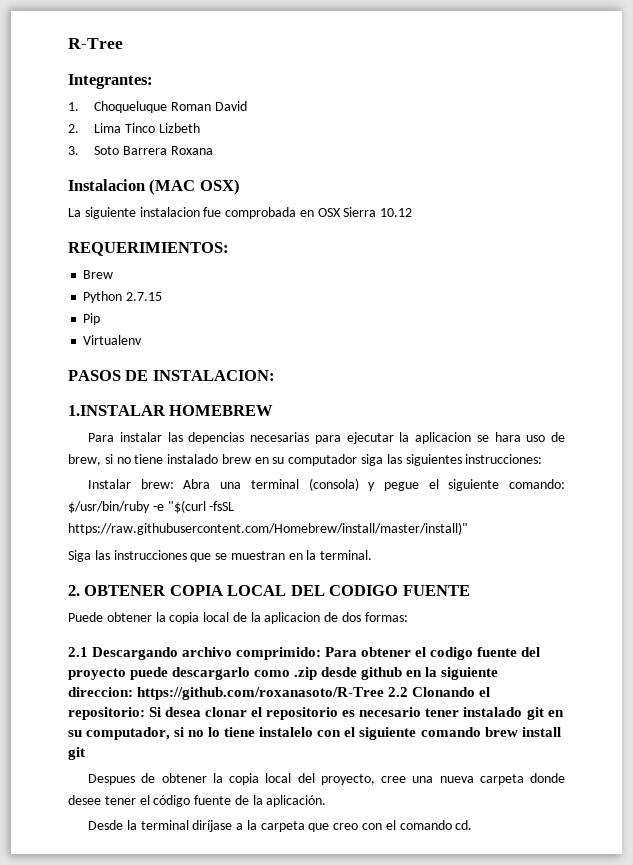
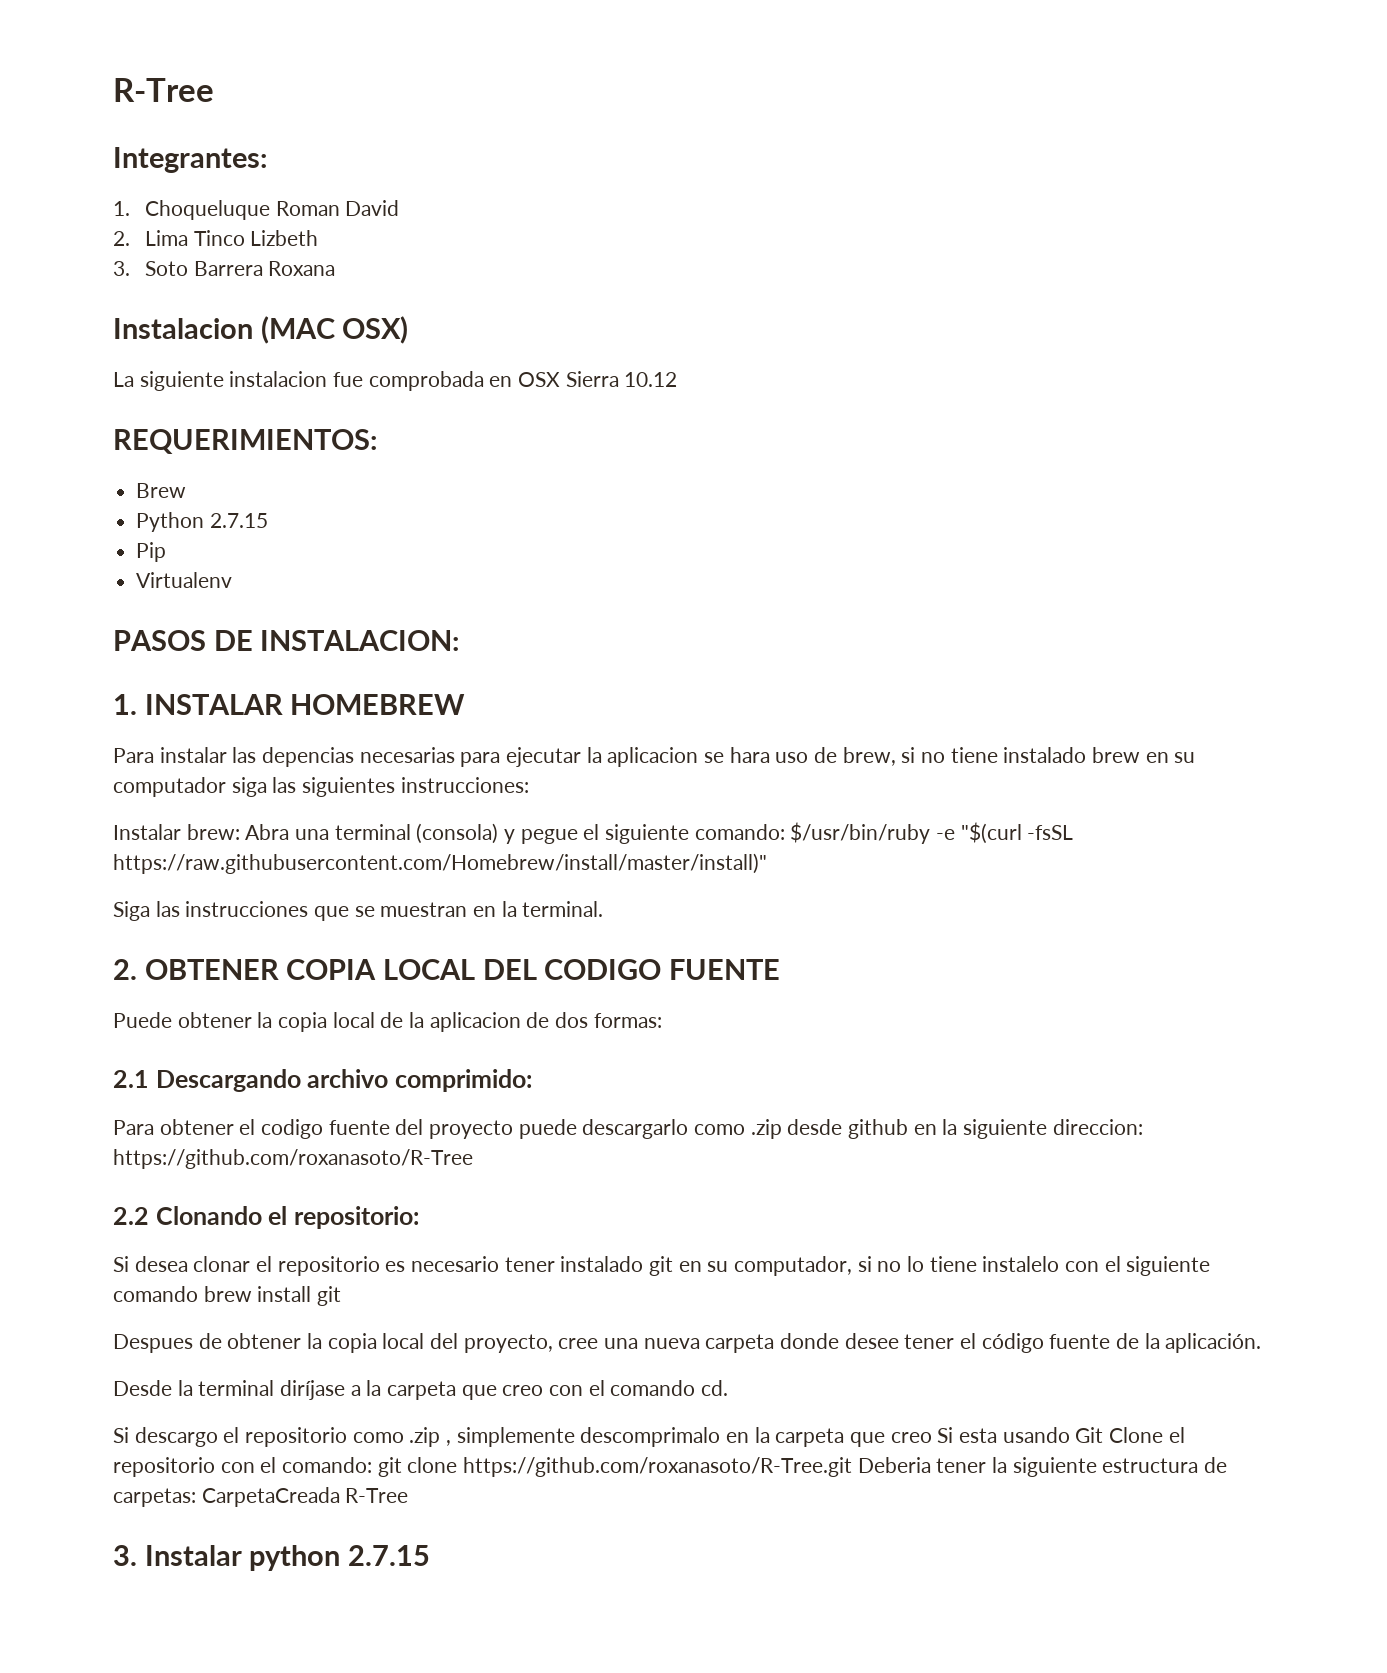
- 1.INSTALAR HOMEBREW
+ 1. INSTALAR HOMEBREW
- 2.1 Descargando archivo comprimido: Para obtener el codigo fuente del proyecto puede descargarlo como .zip desde github en la siguiente direccion: https://github.com/roxanasoto/R-Tree 2.2 Clonando el repositorio: Si desea clonar el repositorio es necesario tener instalado git en su computador, si no lo tiene instalelo con el siguiente comando brew install git
+ 2.1 Descargando archivo comprimido:
+ Para obtener el codigo fuente del proyecto puede descargarlo como .zip desde github en la siguiente direccion: https://github.com/roxanasoto/R-Tree
+ 2.2 Clonando el repositorio:
+ Si desea clonar el repositorio es necesario tener instalado git en su computador, si no lo tiene instalelo con el siguiente comando brew install git
+ Si descargo el repositorio como .zip , simplemente descomprimalo en la carpeta que creo Si esta usando Git Clone el repositorio con el comando: git clone https://github.com/roxanasoto/R-Tree.git Deberia tener la siguiente estructura de carpetas: CarpetaCreada R-Tree
+ 3. Instalar python 2.7.15

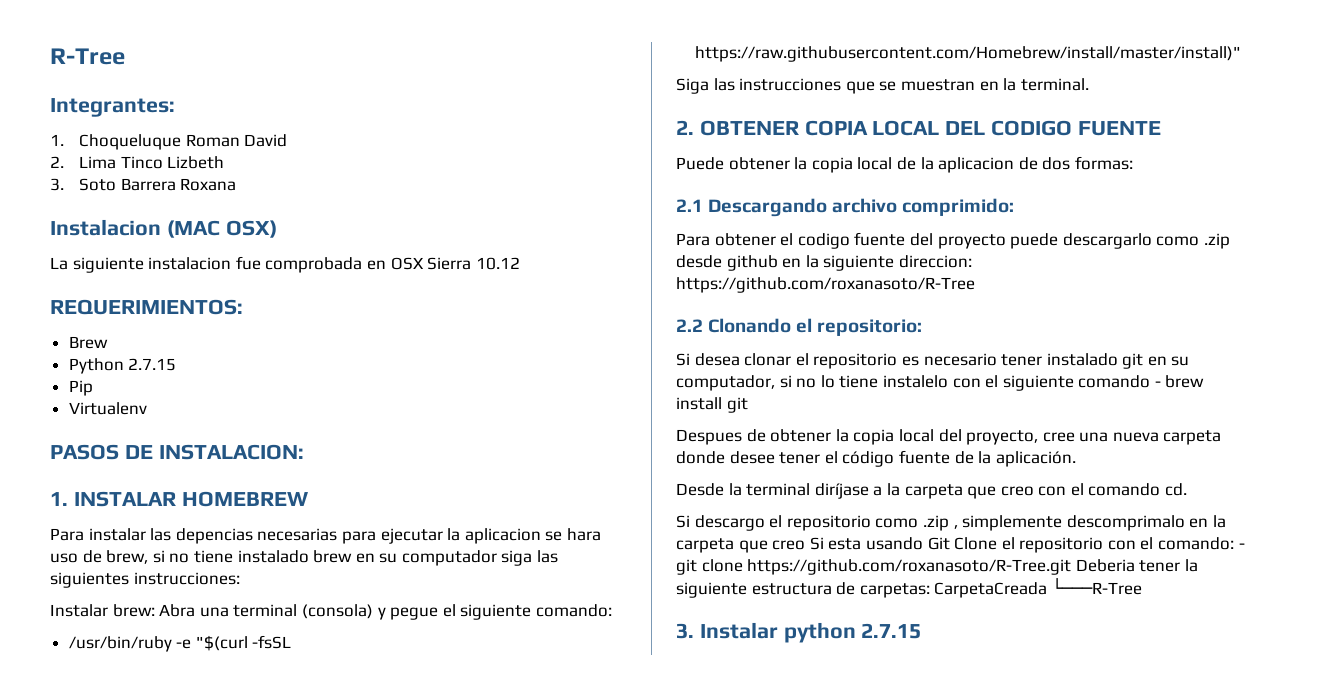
- Instalar brew: Abra una terminal (consola) y pegue el siguiente comando: $/usr/bin/ruby -e "$(curl -fsSL https://raw.githubusercontent.com/Homebrew/install/master/install)"
+ Instalar brew: Abra una terminal (consola) y pegue el siguiente comando:
+ /usr/bin/ruby -e "$(curl -fsSL https://raw.githubusercontent.com/Homebrew/install/master/install)"
- Si desea clonar el repositorio es necesario tener instalado git en su computador, si no lo tiene instalelo con el siguiente comando brew install git
+ Si desea clonar el repositorio es necesario tener instalado git en su computador, si no lo tiene instalelo con el siguiente comando - brew install git
- Si descargo el repositorio como .zip , simplemente descomprimalo en la carpeta que creo Si esta usando Git Clone el repositorio con el comando: git clone https://github.com/roxanasoto/R-Tree.git Deberia tener la siguiente estructura de carpetas: CarpetaCreada R-Tree
+ Si descargo el repositorio como .zip , simplemente descomprimalo en la carpeta que creo Si esta usando Git Clone el repositorio con el comando: - git clone https://github.com/roxanasoto/R-Tree.git Deberia tener la siguiente estructura de carpetas: CarpetaCreada └───R-Tree

